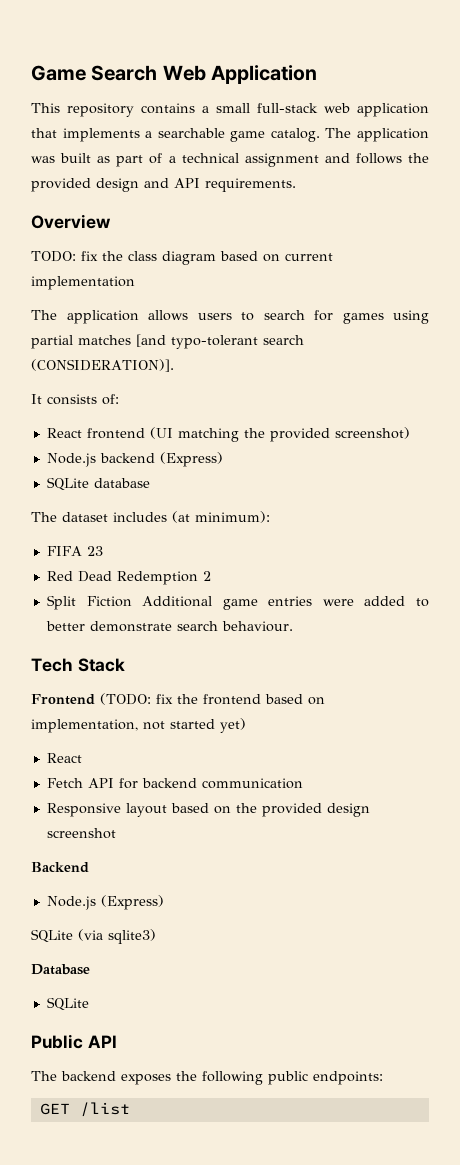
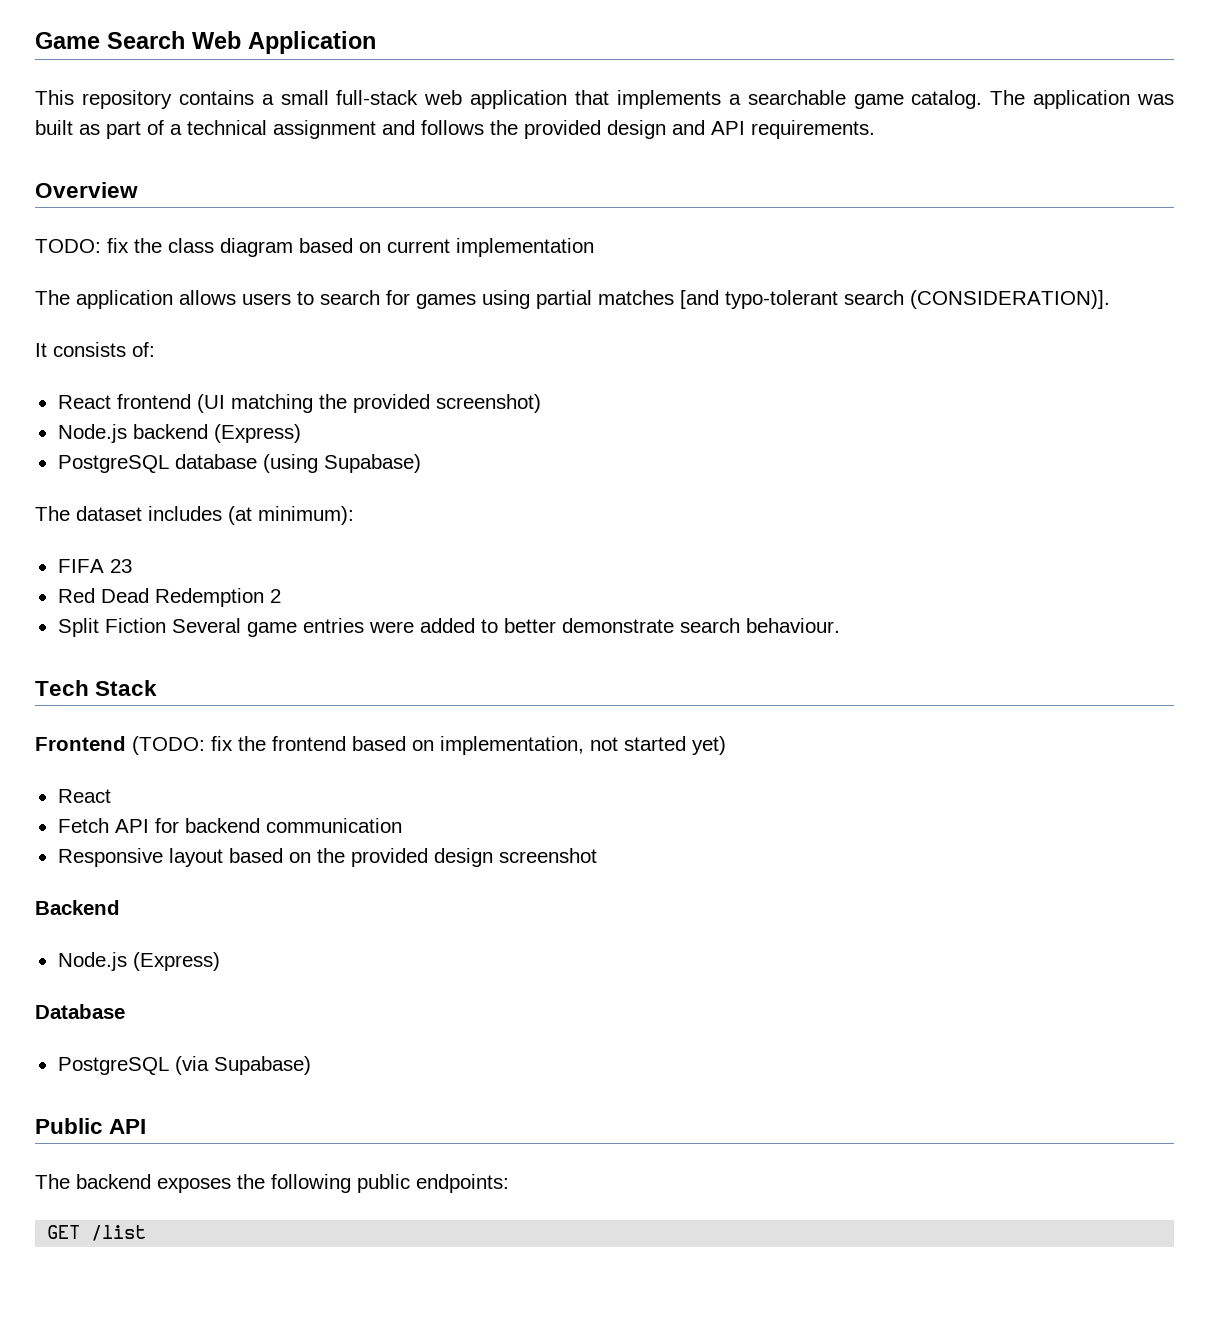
- SQLite database
+ PostgreSQL database (using Supabase)
- Split Fiction Additional game entries were added to better demonstrate search behaviour.
+ Split Fiction Several game entries were added to better demonstrate search behaviour.
- SQLite (via sqlite3)
  Database
- SQLite
+ PostgreSQL (via Supabase)

